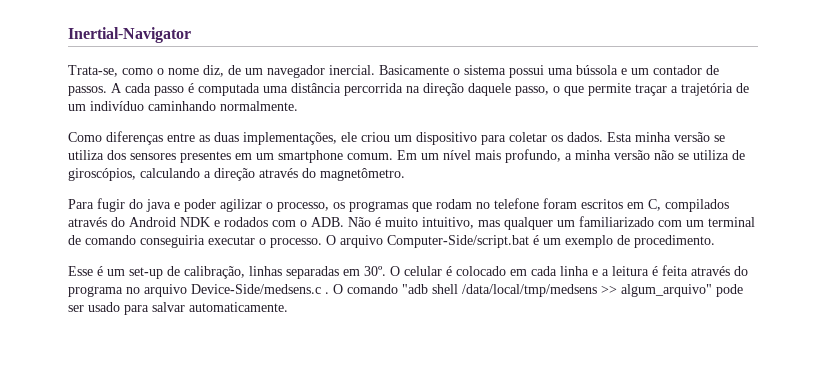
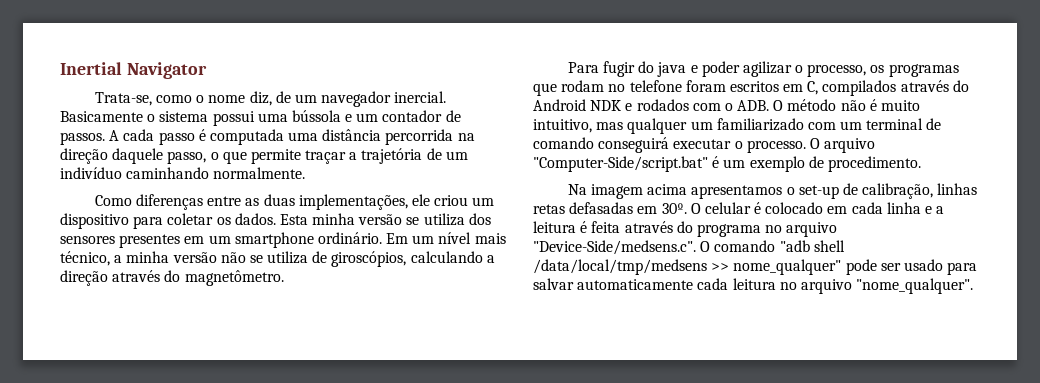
- Inertial-Navigator
+ Inertial Navigator
- Esta minha versão se utiliza dos sensores presentes em um smartphone comum.
+ Esta minha versão se utiliza dos sensores presentes em um smartphone ordinário.
- Em um nível mais profundo, a minha versão não se utiliza de giroscópios, calculando a direção através do magnetômetro.
+ Em um nível mais técnico, a minha versão não se utiliza de giroscópios, calculando a direção através do magnetômetro.
- Para fugir do java e poder agilizar o processo, os programas que rodam no telefone foram escritos em C, compilados através do Android NDK e rodados com o ADB. Não é muito intuitivo, mas qualquer um familiarizado com um terminal de comando conseguiria executar o processo.
+ Para fugir do java e poder agilizar o processo, os programas que rodam no telefone foram escritos em C, compilados através do Android NDK e rodados com o ADB. O método não é muito intuitivo, mas qualquer um familiarizado com um terminal de comando conseguirá executar o processo.
- O arquivo Computer-Side/script.bat é um exemplo de procedimento.
+ O arquivo "Computer-Side/script.bat" é um exemplo de procedimento.
- Esse é um set-up de calibração, linhas separadas em 30º.
+ Na imagem acima apresentamos o set-up de calibração, linhas retas defasadas em 30º.
- O celular é colocado em cada linha e a leitura é feita através do programa no arquivo Device-Side/medsens.c . O comando "adb shell /data/local/tmp/medsens >> algum_arquivo" pode ser usado para salvar automaticamente.
+ O celular é colocado em cada linha e a leitura é feita através do programa no arquivo "Device-Side/medsens.c". O comando "adb shell /data/local/tmp/medsens >> nome_qualquer" pode ser usado para salvar automaticamente cada leitura no arquivo "nome_qualquer".

